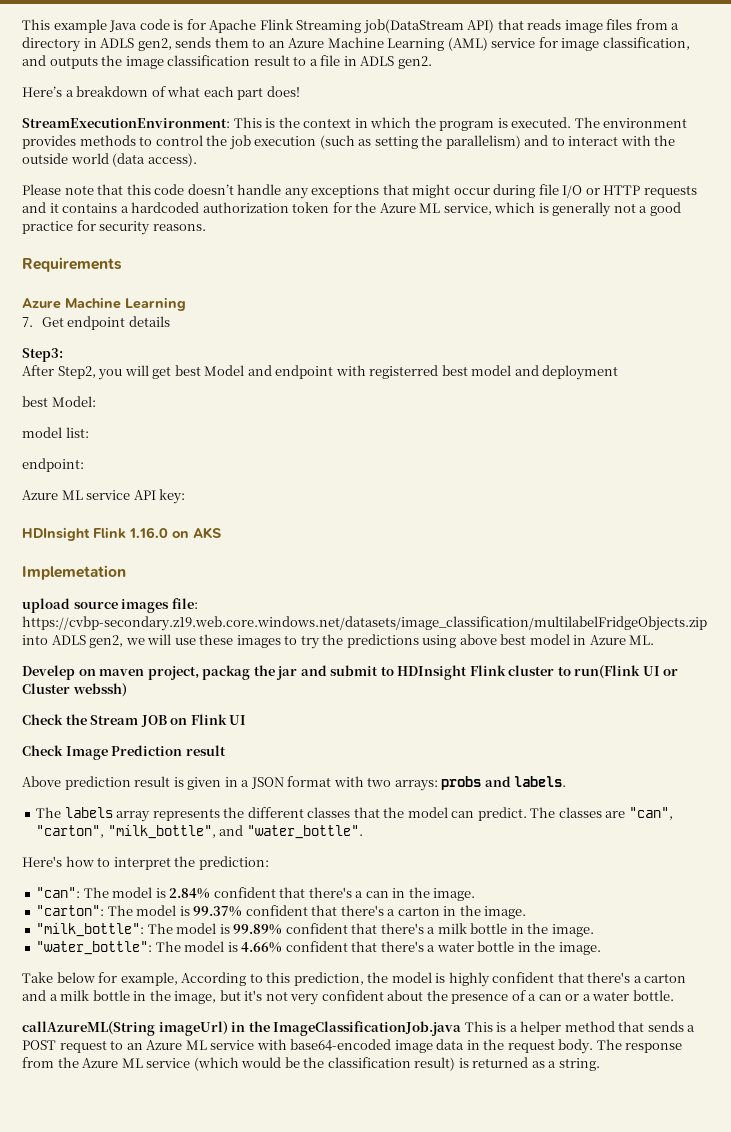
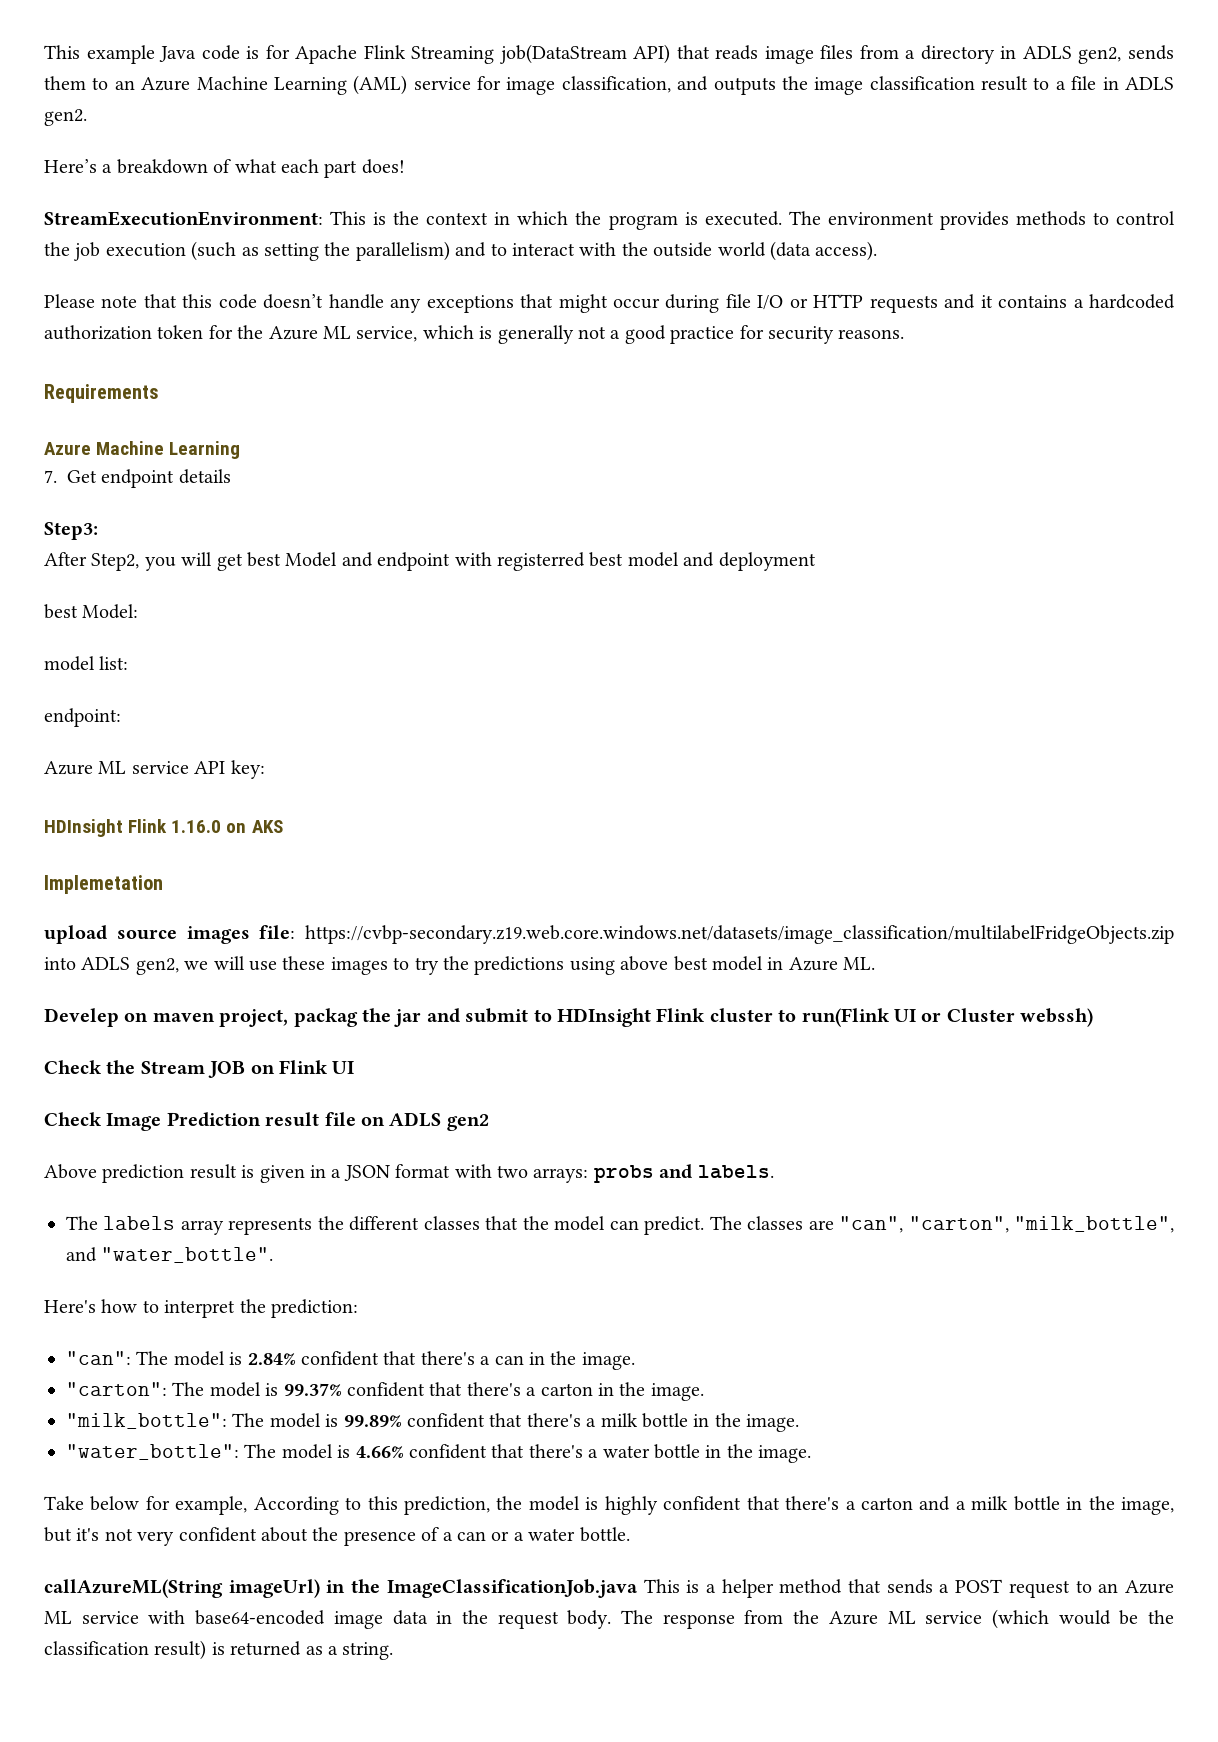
- Check Image Prediction result
+ Check Image Prediction result file on ADLS gen2

